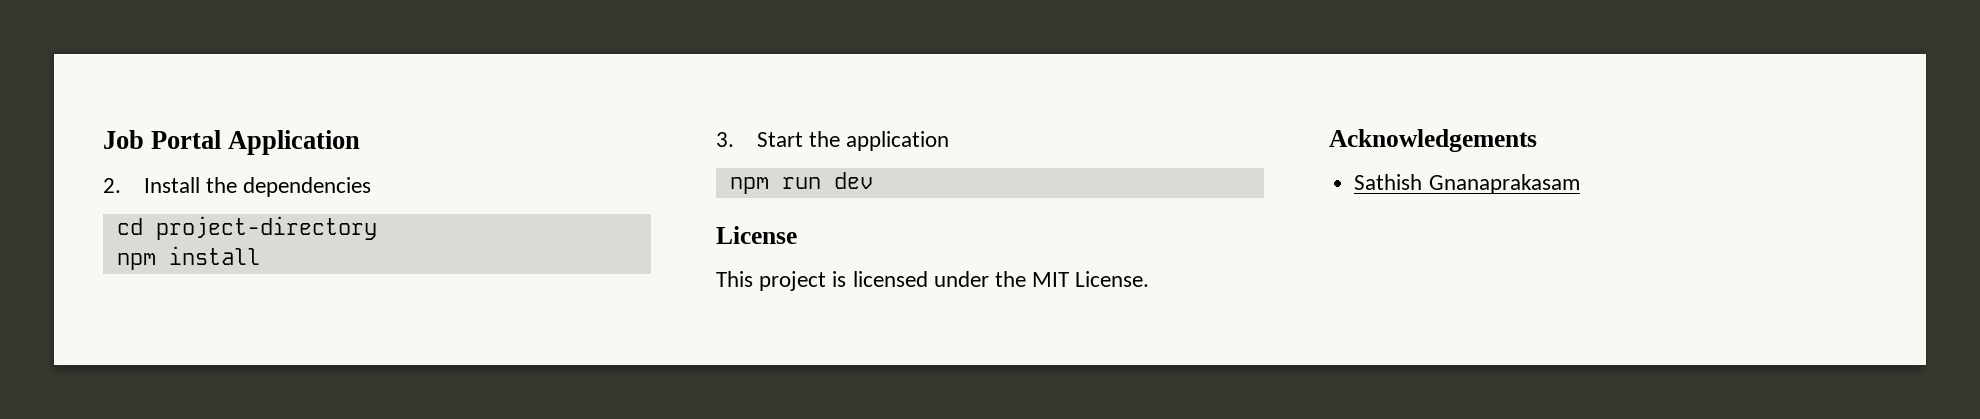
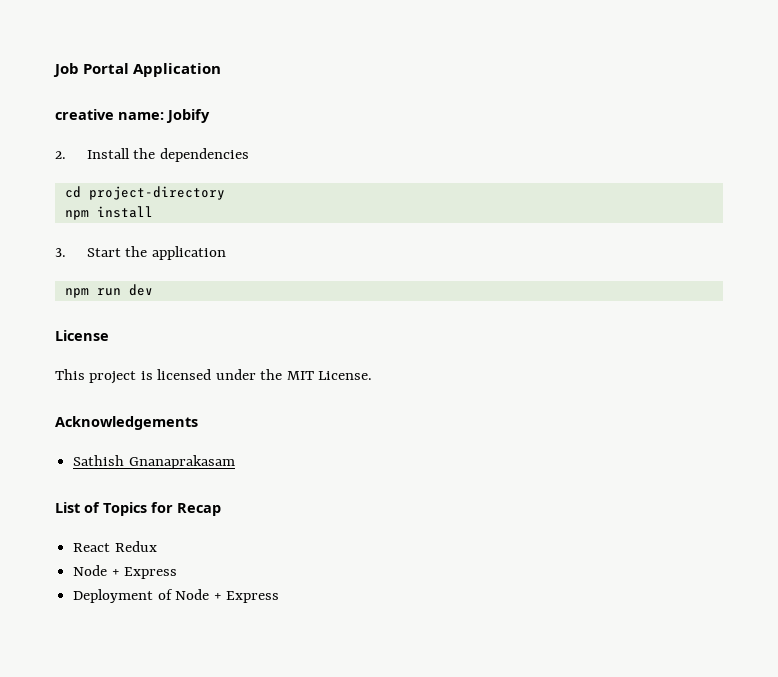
+ creative name: Jobify
+ List of Topics for Recap
+ React Redux
+ Node + Express
+ Deployment of Node + Express

